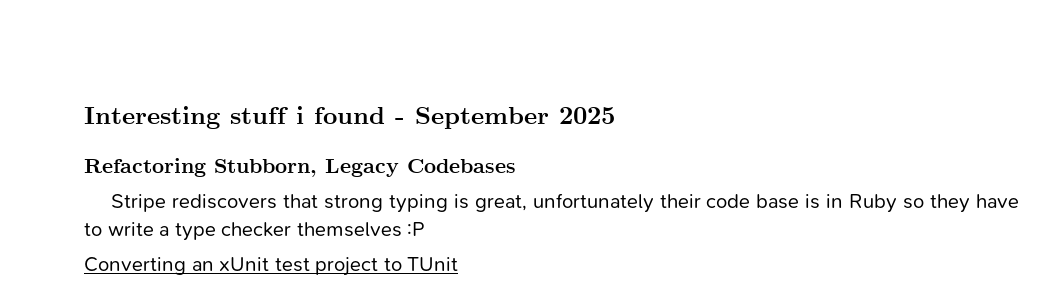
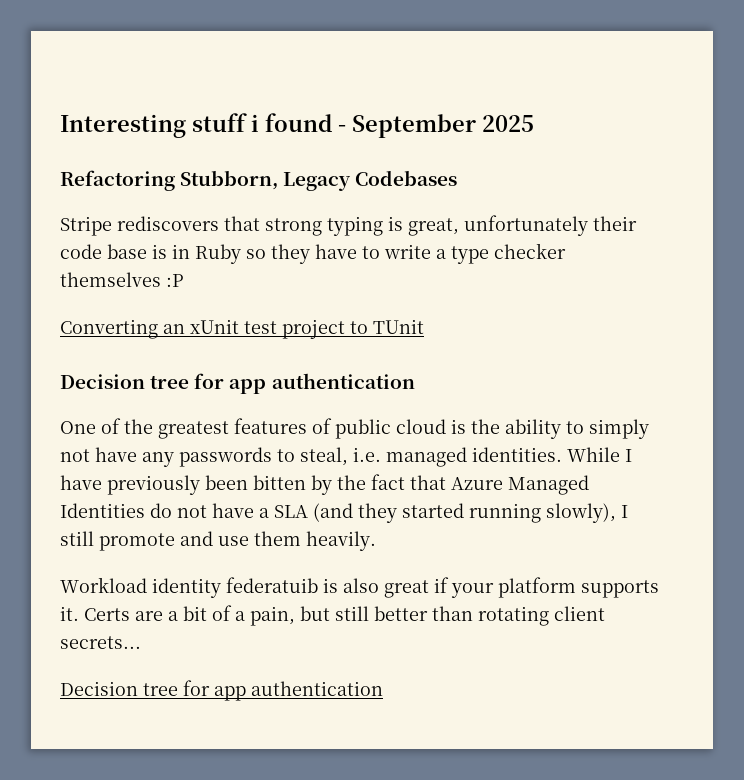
  Converting an xUnit test project to TUnit
+ Decision tree for app authentication
+ One of the greatest features of public cloud is the ability to simply not have any passwords to steal, i.e. managed identities. While I have previously been bitten by the fact that Azure Managed Identities do not have a SLA (and they started running slowly), I still promote and use them heavily.
+ Workload identity federatuib is also great if your platform supports it. Certs are a bit of a pain, but still better than rotating client secrets...
+ Decision tree for app authentication

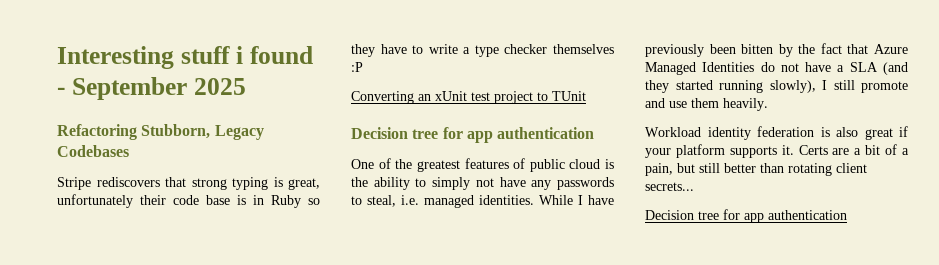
- Workload identity federatuib is also great if your platform supports it.
+ Workload identity federation is also great if your platform supports it.

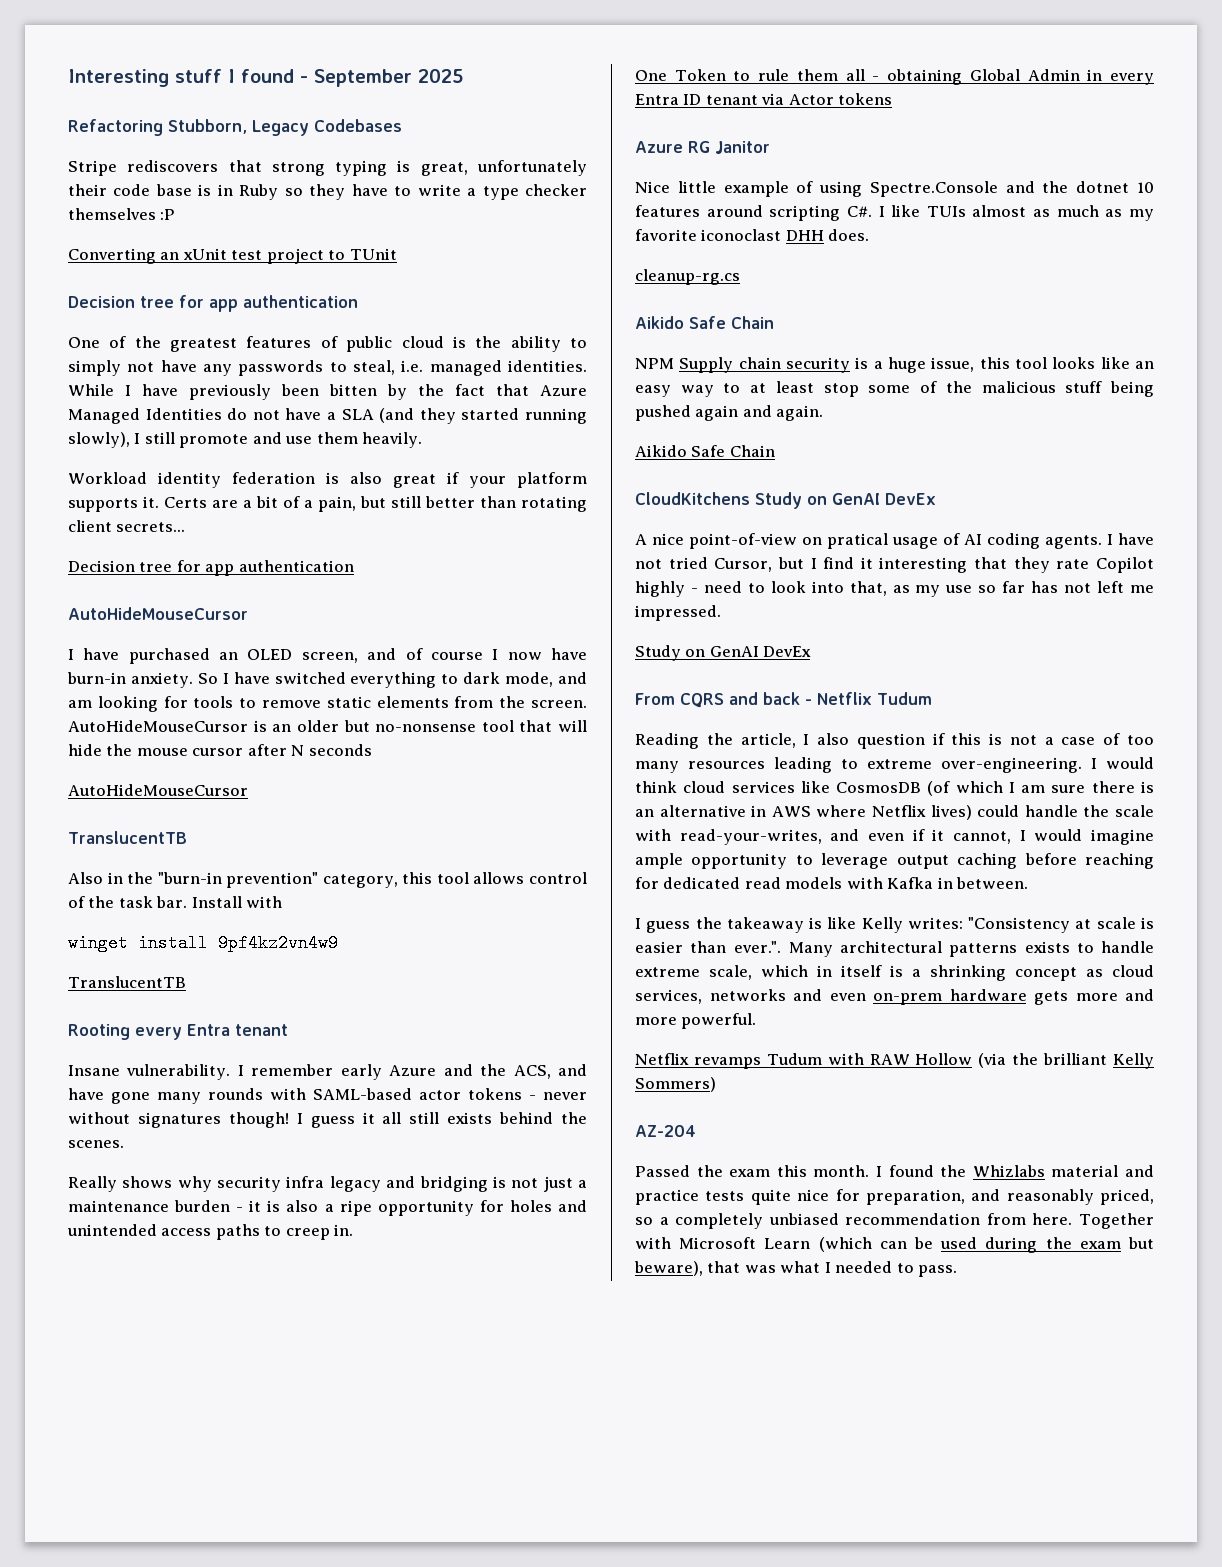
- Interesting stuff i found - September 2025
+ Interesting stuff I found - September 2025
  Certs are a bit of a pain, but still better than rotating client secrets...
  Decision tree for app authentication
+ AutoHideMouseCursor
+ I have purchased an OLED screen, and of course I now have burn-in anxiety. So I have switched everything to dark mode, and am looking for tools to remove static elements from the screen. AutoHideMouseCursor is an older but no-nonsense tool that will hide the mouse cursor after N seconds
+ AutoHideMouseCursor
+ TranslucentTB
+ Also in the "burn-in prevention" category, this tool allows control of the task bar. Install with
+ winget install 9pf4kz2vn4w9
+ TranslucentTB
+ Rooting every Entra tenant
+ Insane vulnerability. I remember early Azure and the ACS, and have gone many rounds with SAML-based actor tokens - never without signatures though! I guess it all still exists behind the scenes.
+ Really shows why security infra legacy and bridging is not just a maintenance burden - it is also a ripe opportunity for holes and unintended access paths to creep in.
+ One Token to rule them all - obtaining Global Admin in every Entra ID tenant via Actor tokens
+ Azure RG Janitor
+ Nice little example of using Spectre.Console and the dotnet 10 features around scripting C#. I like TUIs almost as much as my favorite iconoclast DHH does.
+ cleanup-rg.cs
+ Aikido Safe Chain
+ NPM Supply chain security is a huge issue, this tool looks like an easy way to at least stop some of the malicious stuff being pushed again and again.
+ Aikido Safe Chain
+ CloudKitchens Study on GenAI DevEx
+ A nice point-of-view on pratical usage of AI coding agents. I have not tried Cursor, but I find it interesting that they rate Copilot highly - need to look into that, as my use so far has not left me impressed.
+ Study on GenAI DevEx
+ From CQRS and back - Netflix Tudum
+ Reading the article, I also question if this is not a case of too many resources leading to extreme over-engineering. I would think cloud services like CosmosDB (of which I am sure there is an alternative in AWS where Netflix lives) could handle the scale with read-your-writes, and even if it cannot, I would imagine ample opportunity to leverage output caching before reaching for dedicated read models with Kafka in between.
+ I guess the takeaway is like Kelly writes: "Consistency at scale is easier than ever.". Many architectural patterns exists to handle extreme scale, which in itself is a shrinking concept as cloud services, networks and even on-prem hardware gets more and more powerful.
+ Netflix revamps Tudum with RAW Hollow (via the brilliant Kelly Sommers)
+ AZ-204
+ Passed the exam this month. I found the Whizlabs material and practice tests quite nice for preparation, and reasonably priced, so a completely unbiased recommendation from here. Together with Microsoft Learn (which can be used during the exam but beware), that was what I needed to pass.

